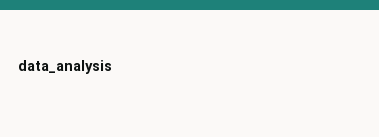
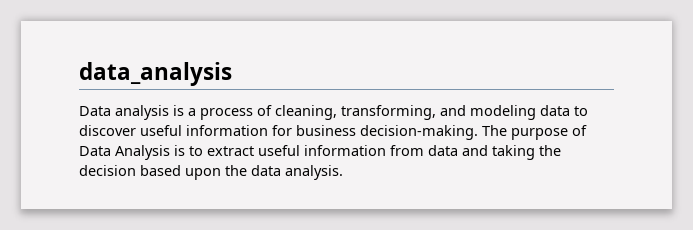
+ Data analysis is a process of cleaning, transforming, and modeling data to discover useful information for business decision-making. The purpose of Data Analysis is to extract useful information from data and taking the decision based upon the data analysis.

